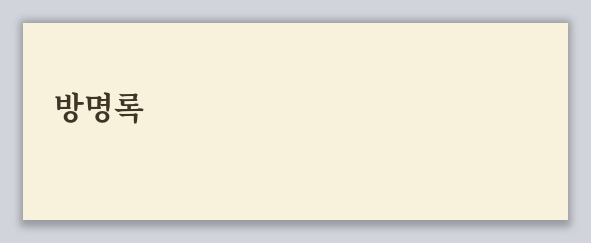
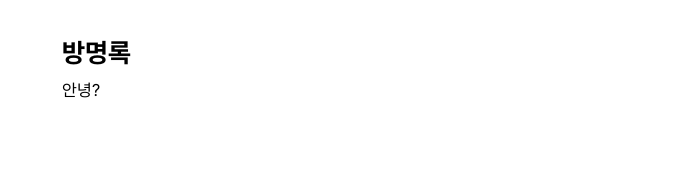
+ 안녕?

